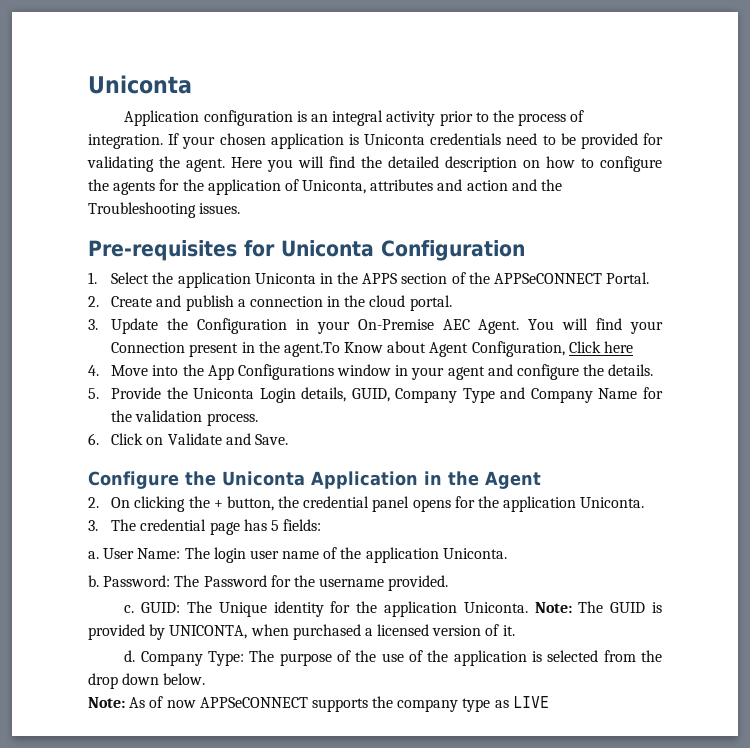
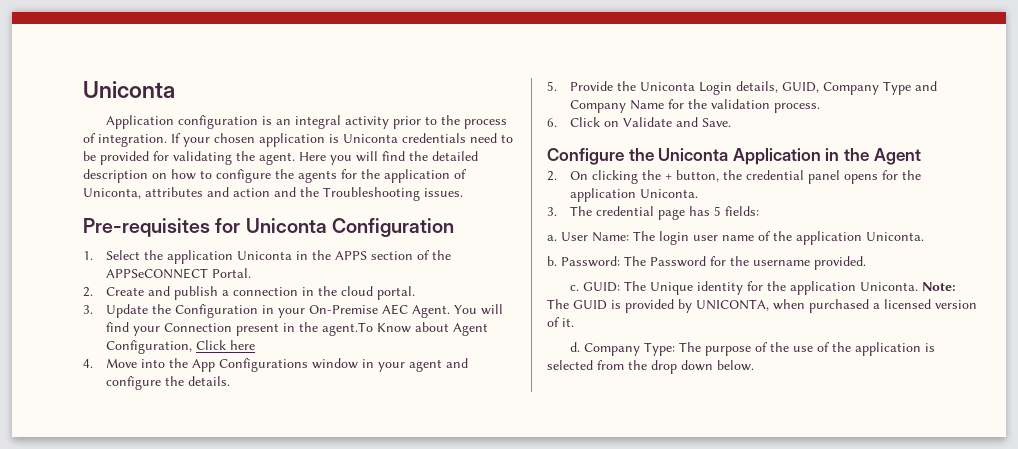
- Note: As of now APPSeCONNECT supports the company type as LIVE

